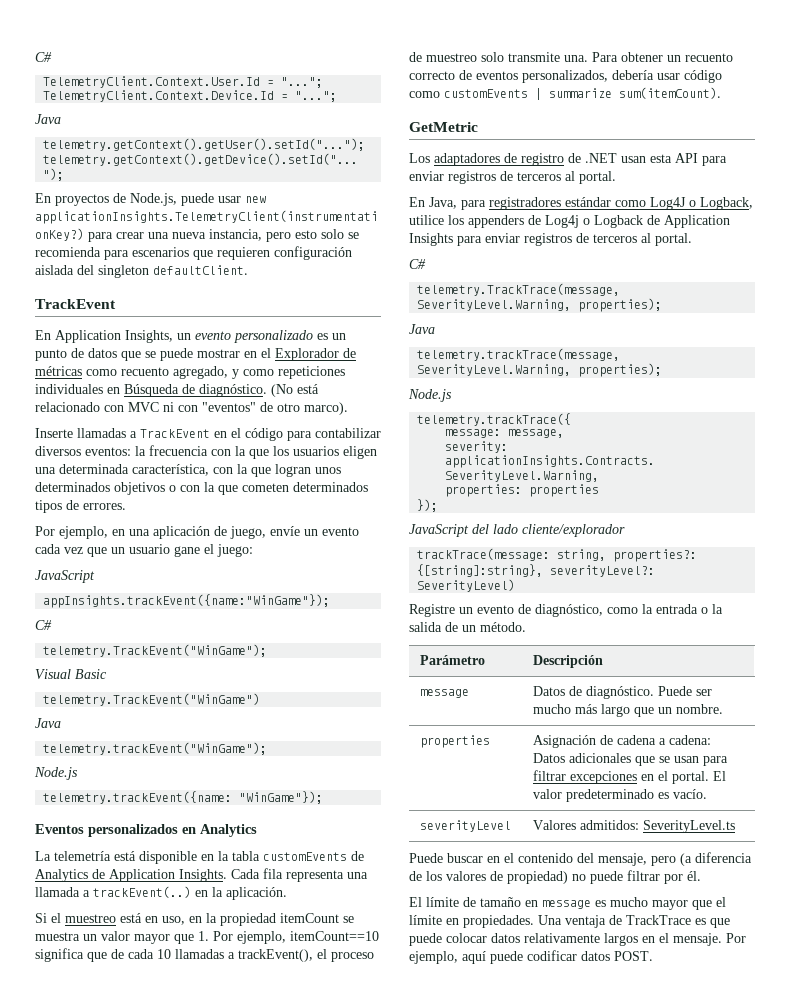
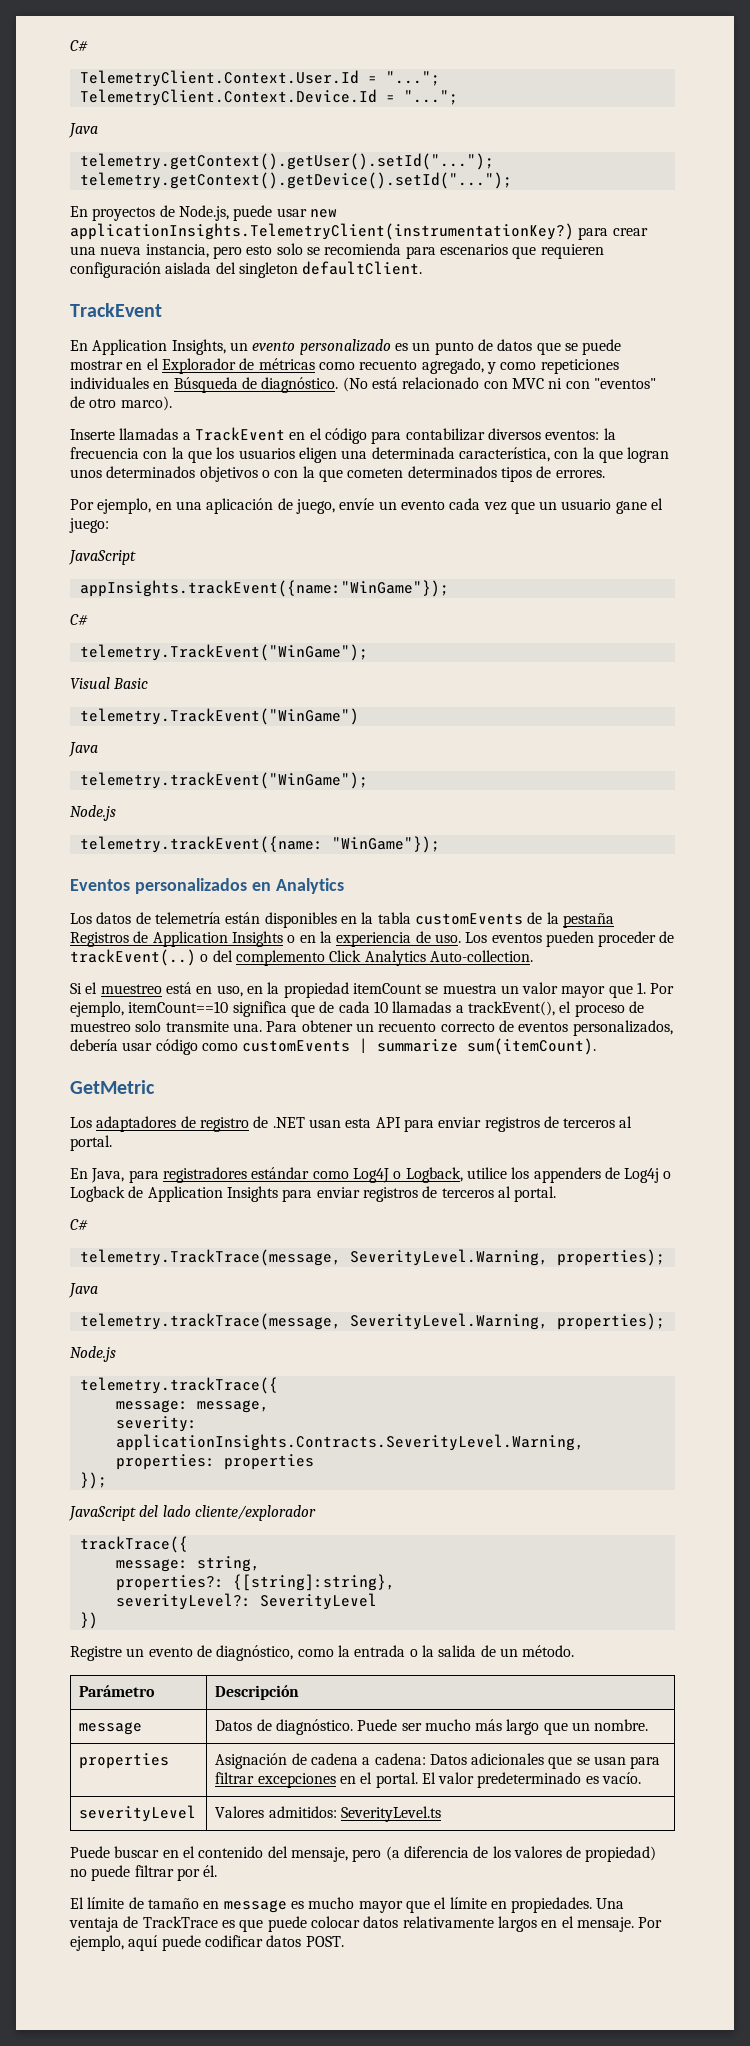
- La telemetría está disponible en la tabla customEvents de Analytics de Application Insights. Cada fila representa una llamada a trackEvent(..) en la aplicación.
+ Los datos de telemetría están disponibles en la tabla customEvents de la pestaña Registros de Application Insights o en la experiencia de uso. Los eventos pueden proceder de trackEvent(..) o del complemento Click Analytics Auto-collection.
- trackTrace(message: string, properties?: {[string]:string}, severityLevel?: SeverityLevel)
+ trackTrace({
+ message: string,
+ properties?: {[string]:string},
+ severityLevel?: SeverityLevel
+ })

